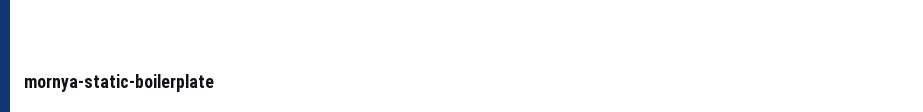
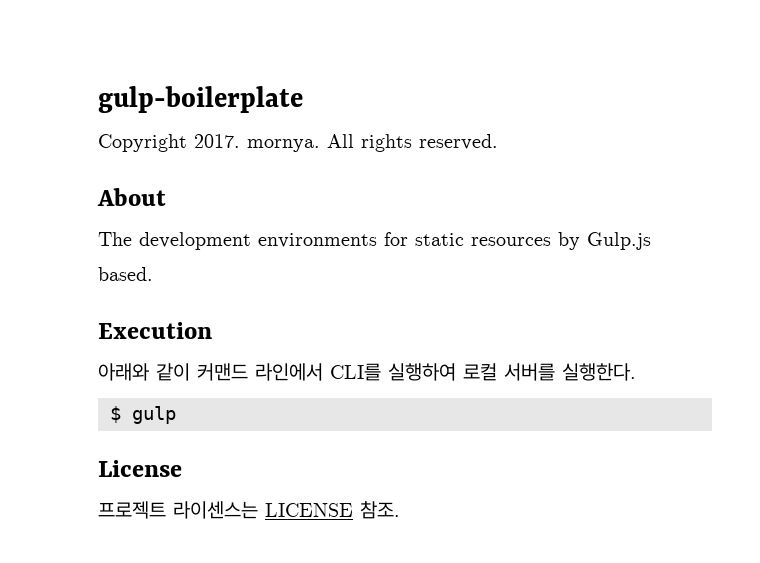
- mornya-static-boilerplate
+ gulp-boilerplate
+ Copyright 2017. mornya. All rights reserved.
+ About
+ The development environments for static resources by Gulp.js based.
+ Execution
+ 아래와 같이 커맨드 라인에서 CLI를 실행하여 로컬 서버를 실행한다.
+ $ gulp
+ License
+ 프로젝트 라이센스는 LICENSE 참조.

